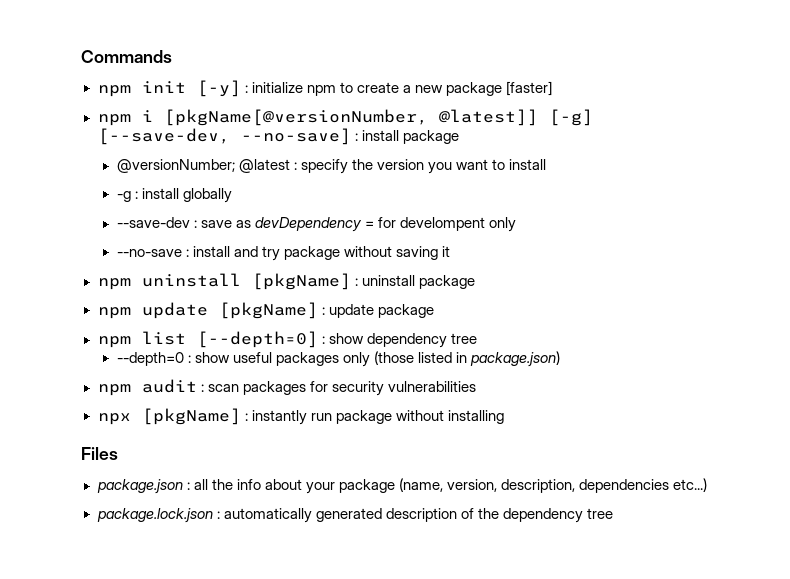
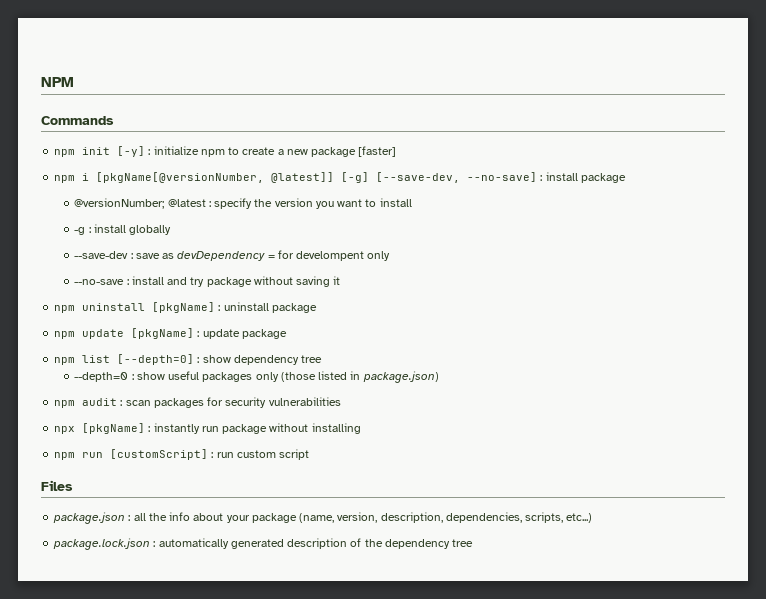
+ NPM
+ npm run [customScript] : run custom script
- package.json : all the info about your package (name, version, description, dependencies etc...)
+ package.json : all the info about your package (name, version, description, dependencies, scripts, etc...)

